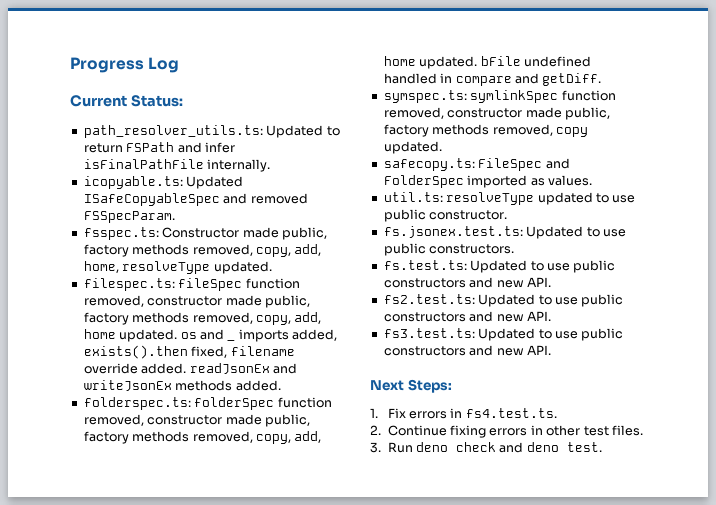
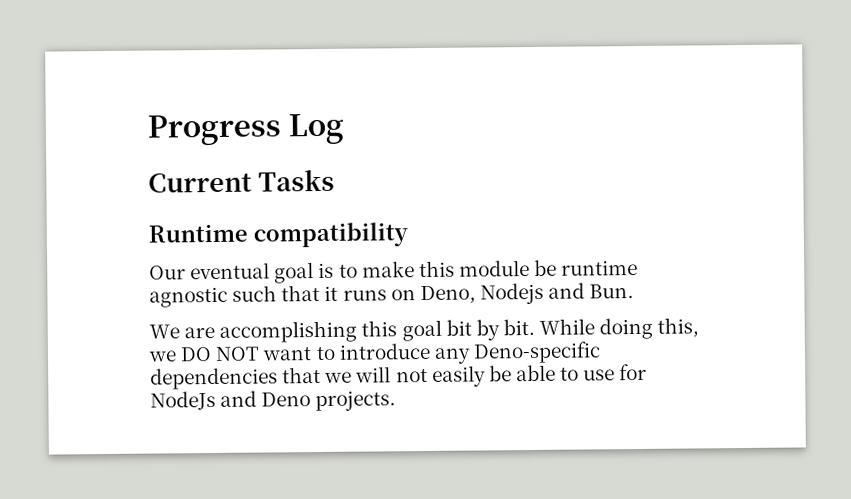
- Current Status:
- path_resolver_utils.ts: Updated to return FSPath and infer isFinalPathFile internally.
- icopyable.ts: Updated ISafeCopyableSpec and removed FSSpecParam.
- fsspec.ts: Constructor made public, factory methods removed, copy, add, home, resolveType updated.
- filespec.ts: fileSpec function removed, constructor made public, factory methods removed, copy, add, home updated. os and _ imports added, exists().then fixed, filename override added. readJsonEx and writeJsonEx methods added.
- folderspec.ts: folderSpec function removed, constructor made public, factory methods removed, copy, add, home updated. bFile undefined handled in compare and getDiff.
- symspec.ts: symlinkSpec function removed, constructor made public, factory methods removed, copy updated.
- safecopy.ts: FileSpec and FolderSpec imported as values.
- util.ts: resolveType updated to use public constructor.
- fs.jsonex.test.ts: Updated to use public constructors.
- fs.test.ts: Updated to use public constructors and new API.
- fs2.test.ts: Updated to use public constructors and new API.
- fs3.test.ts: Updated to use public constructors and new API.
- Next Steps:
- 1. Fix errors in fs4.test.ts.
- 2. Continue fixing errors in other test files.
- 3. Run deno check and deno test.
+ Current Tasks
+ Runtime compatibility
+ Our eventual goal is to make this module be runtime agnostic such that it runs on Deno, Nodejs and Bun.
+ We are accomplishing this goal bit by bit. While doing this, we DO NOT want to introduce any Deno-specific dependencies that we will not easily be able to use for NodeJs and Deno projects.

